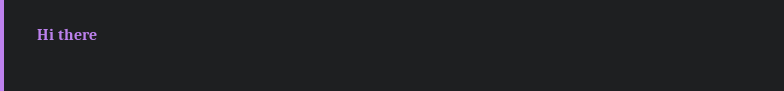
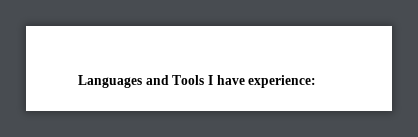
- Hi there
+ Languages and Tools I have experience:

